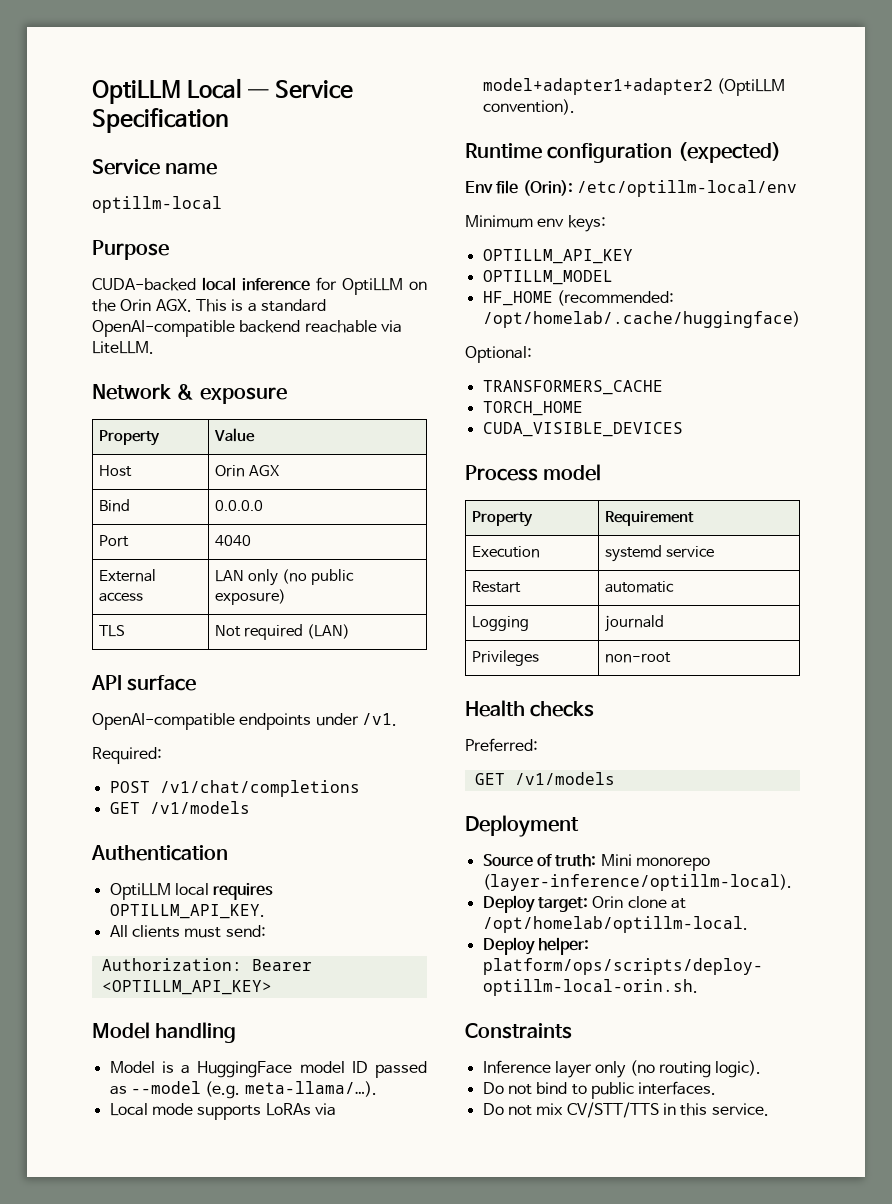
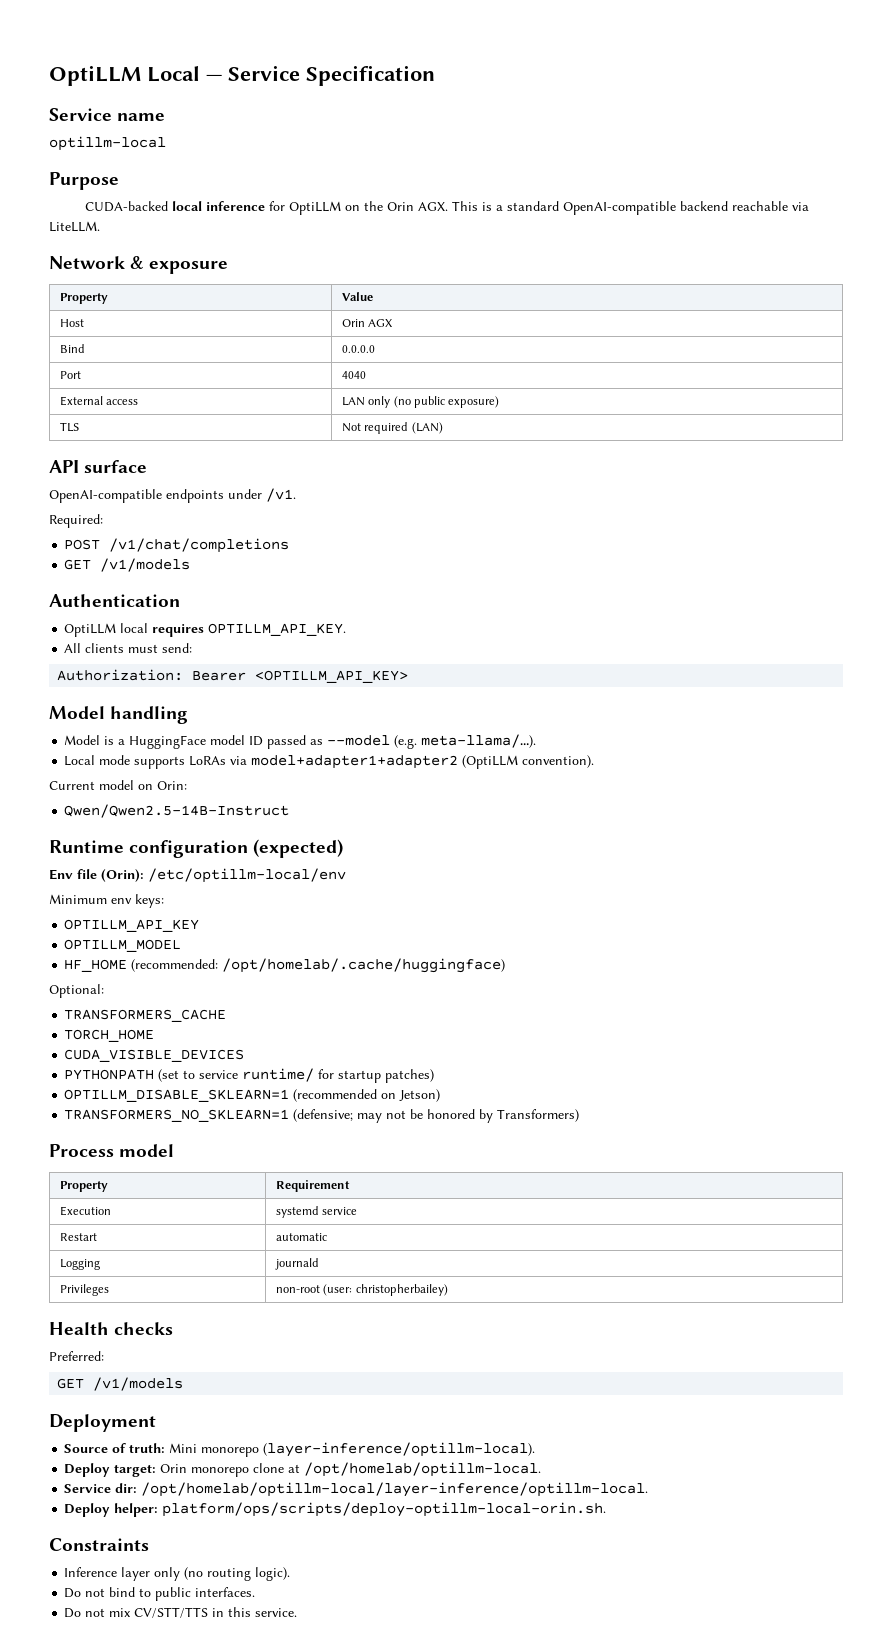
+ Current model on Orin:
+ Qwen/Qwen2.5-14B-Instruct
+ PYTHONPATH (set to service runtime/ for startup patches)
+ OPTILLM_DISABLE_SKLEARN=1 (recommended on Jetson)
+ TRANSFORMERS_NO_SKLEARN=1 (defensive; may not be honored by Transformers)
- Privileges | non-root
+ Privileges | non-root (user: christopherbailey)
- Deploy target: Orin clone at /opt/homelab/optillm-local.
+ Deploy target: Orin monorepo clone at /opt/homelab/optillm-local.
+ Service dir: /opt/homelab/optillm-local/layer-inference/optillm-local.

